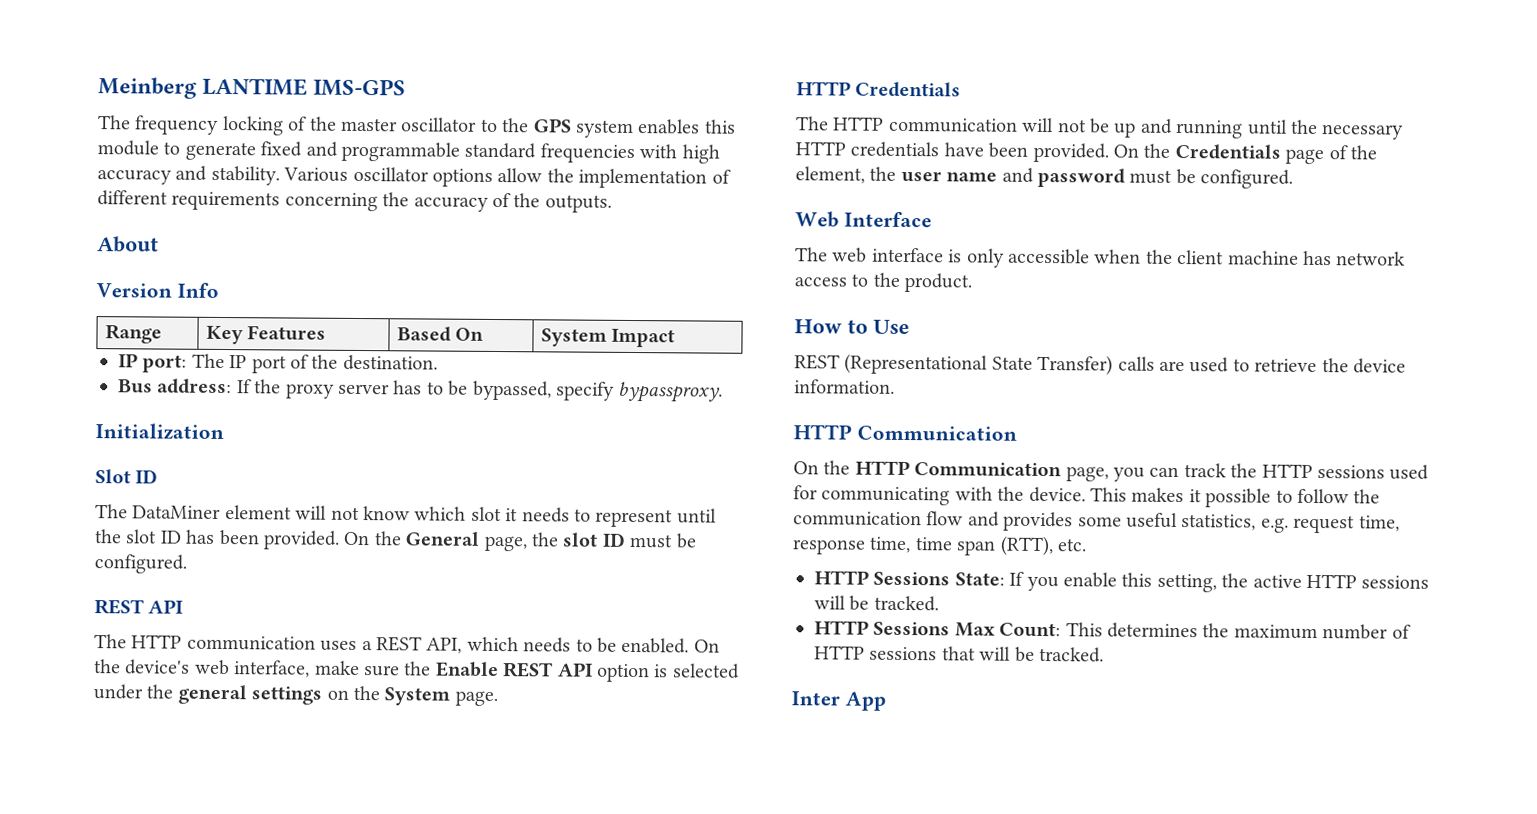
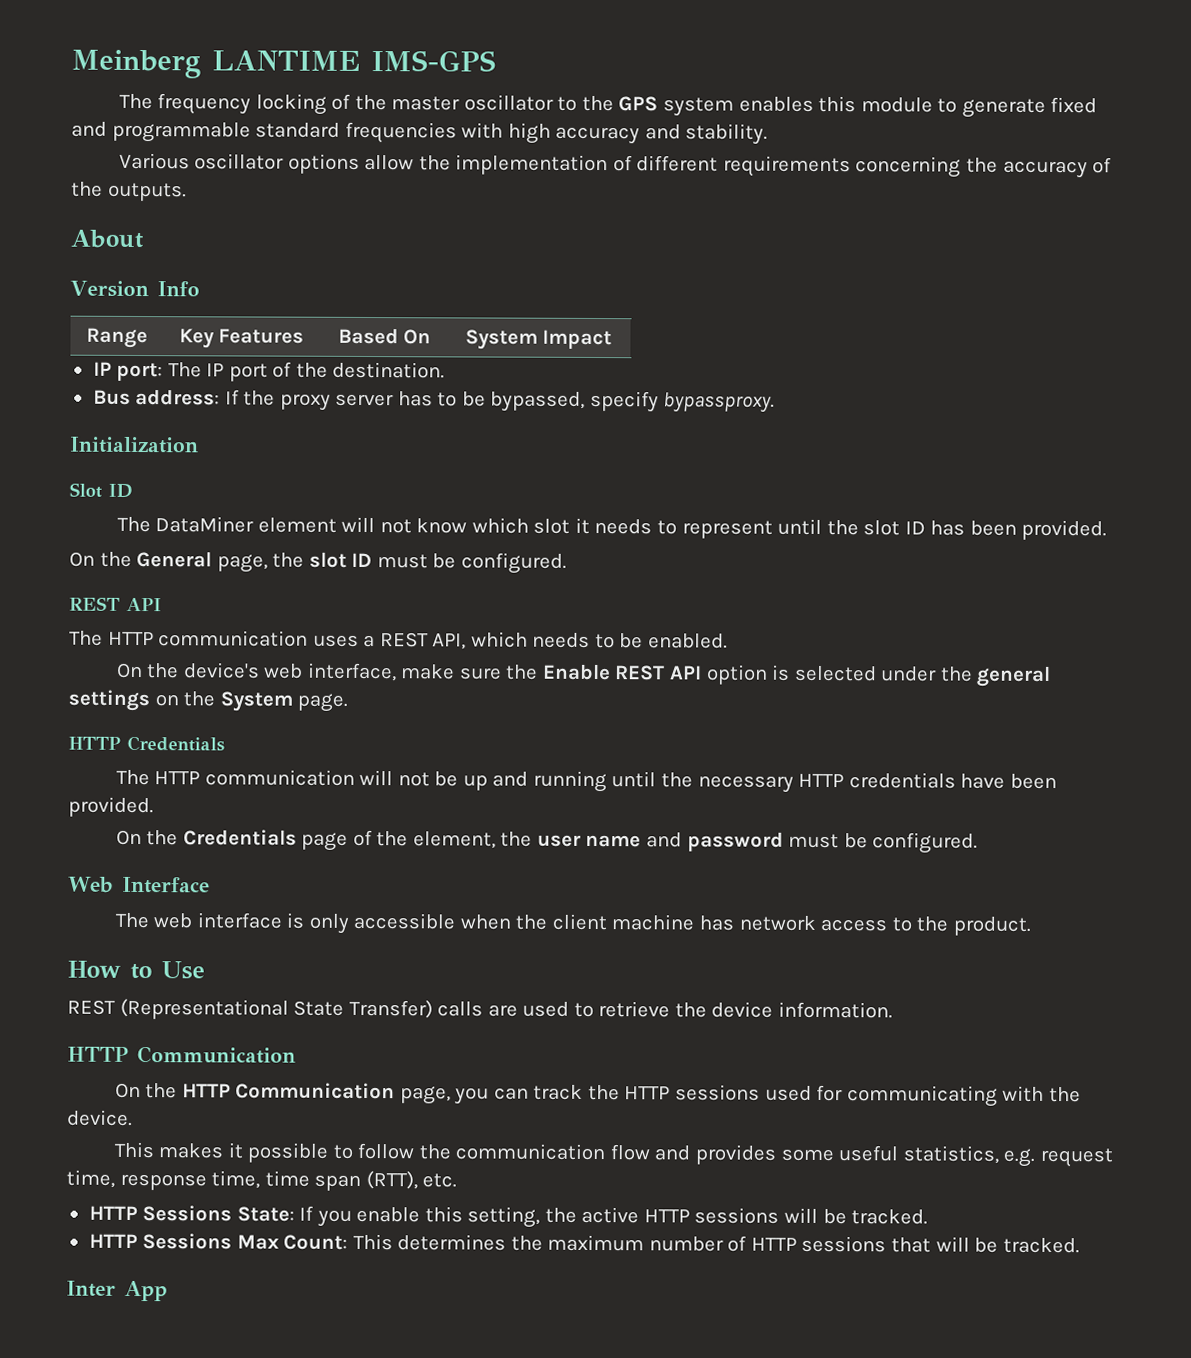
- The frequency locking of the master oscillator to the GPS system enables this module to generate fixed and programmable standard frequencies with high accuracy and stability. Various oscillator options allow the implementation of different requirements concerning the accuracy of the outputs.
+ The frequency locking of the master oscillator to the GPS system enables this module to generate fixed and programmable standard frequencies with high accuracy and stability.
+ Various oscillator options allow the implementation of different requirements concerning the accuracy of the outputs.
- The DataMiner element will not know which slot it needs to represent until the slot ID has been provided. On the General page, the slot ID must be configured.
+ The DataMiner element will not know which slot it needs to represent until the slot ID has been provided.
+ On the General page, the slot ID must be configured.
- The HTTP communication uses a REST API, which needs to be enabled. On the device's web interface, make sure the Enable REST API option is selected under the general settings on the System page.
+ The HTTP communication uses a REST API, which needs to be enabled.
+ On the device's web interface, make sure the Enable REST API option is selected under the general settings on the System page.
- The HTTP communication will not be up and running until the necessary HTTP credentials have been provided. On the Credentials page of the element, the user name and password must be configured.
+ The HTTP communication will not be up and running until the necessary HTTP credentials have been provided.
+ On the Credentials page of the element, the user name and password must be configured.
- On the HTTP Communication page, you can track the HTTP sessions used for communicating with the device. This makes it possible to follow the communication flow and provides some useful statistics, e.g. request time, response time, time span (RTT), etc.
+ On the HTTP Communication page, you can track the HTTP sessions used for communicating with the device.
+ This makes it possible to follow the communication flow and provides some useful statistics, e.g. request time, response time, time span (RTT), etc.

